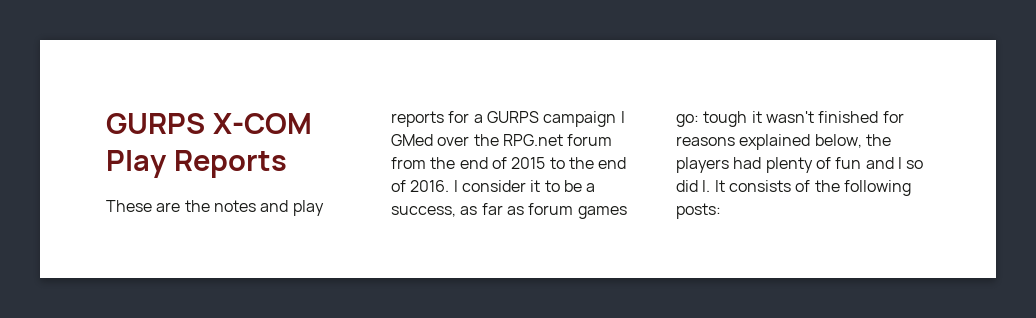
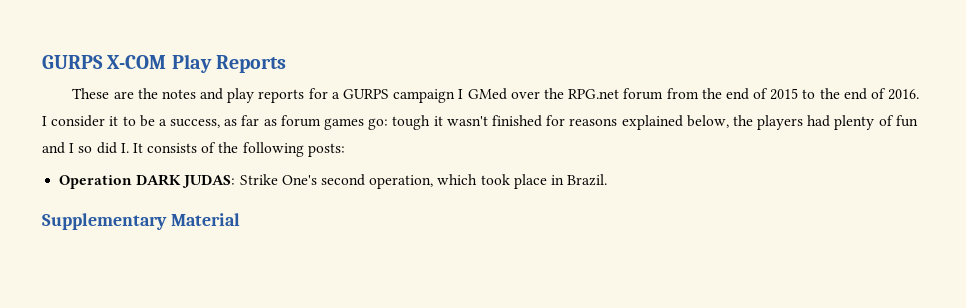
+ Operation DARK JUDAS: Strike One's second operation, which took place in Brazil.
+ Supplementary Material

